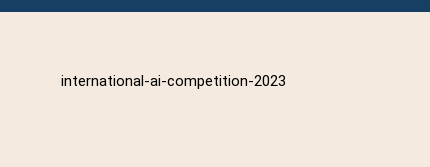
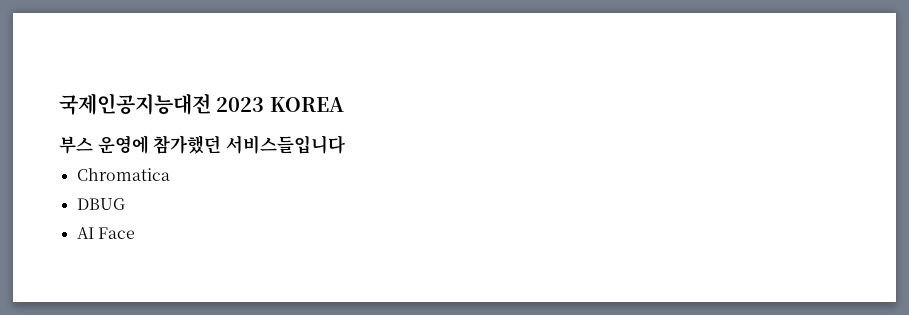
- international-ai-competition-2023
+ 국제인공지능대전 2023 KOREA
+ 부스 운영에 참가했던 서비스들입니다
+ Chromatica
+ DBUG
+ AI Face

